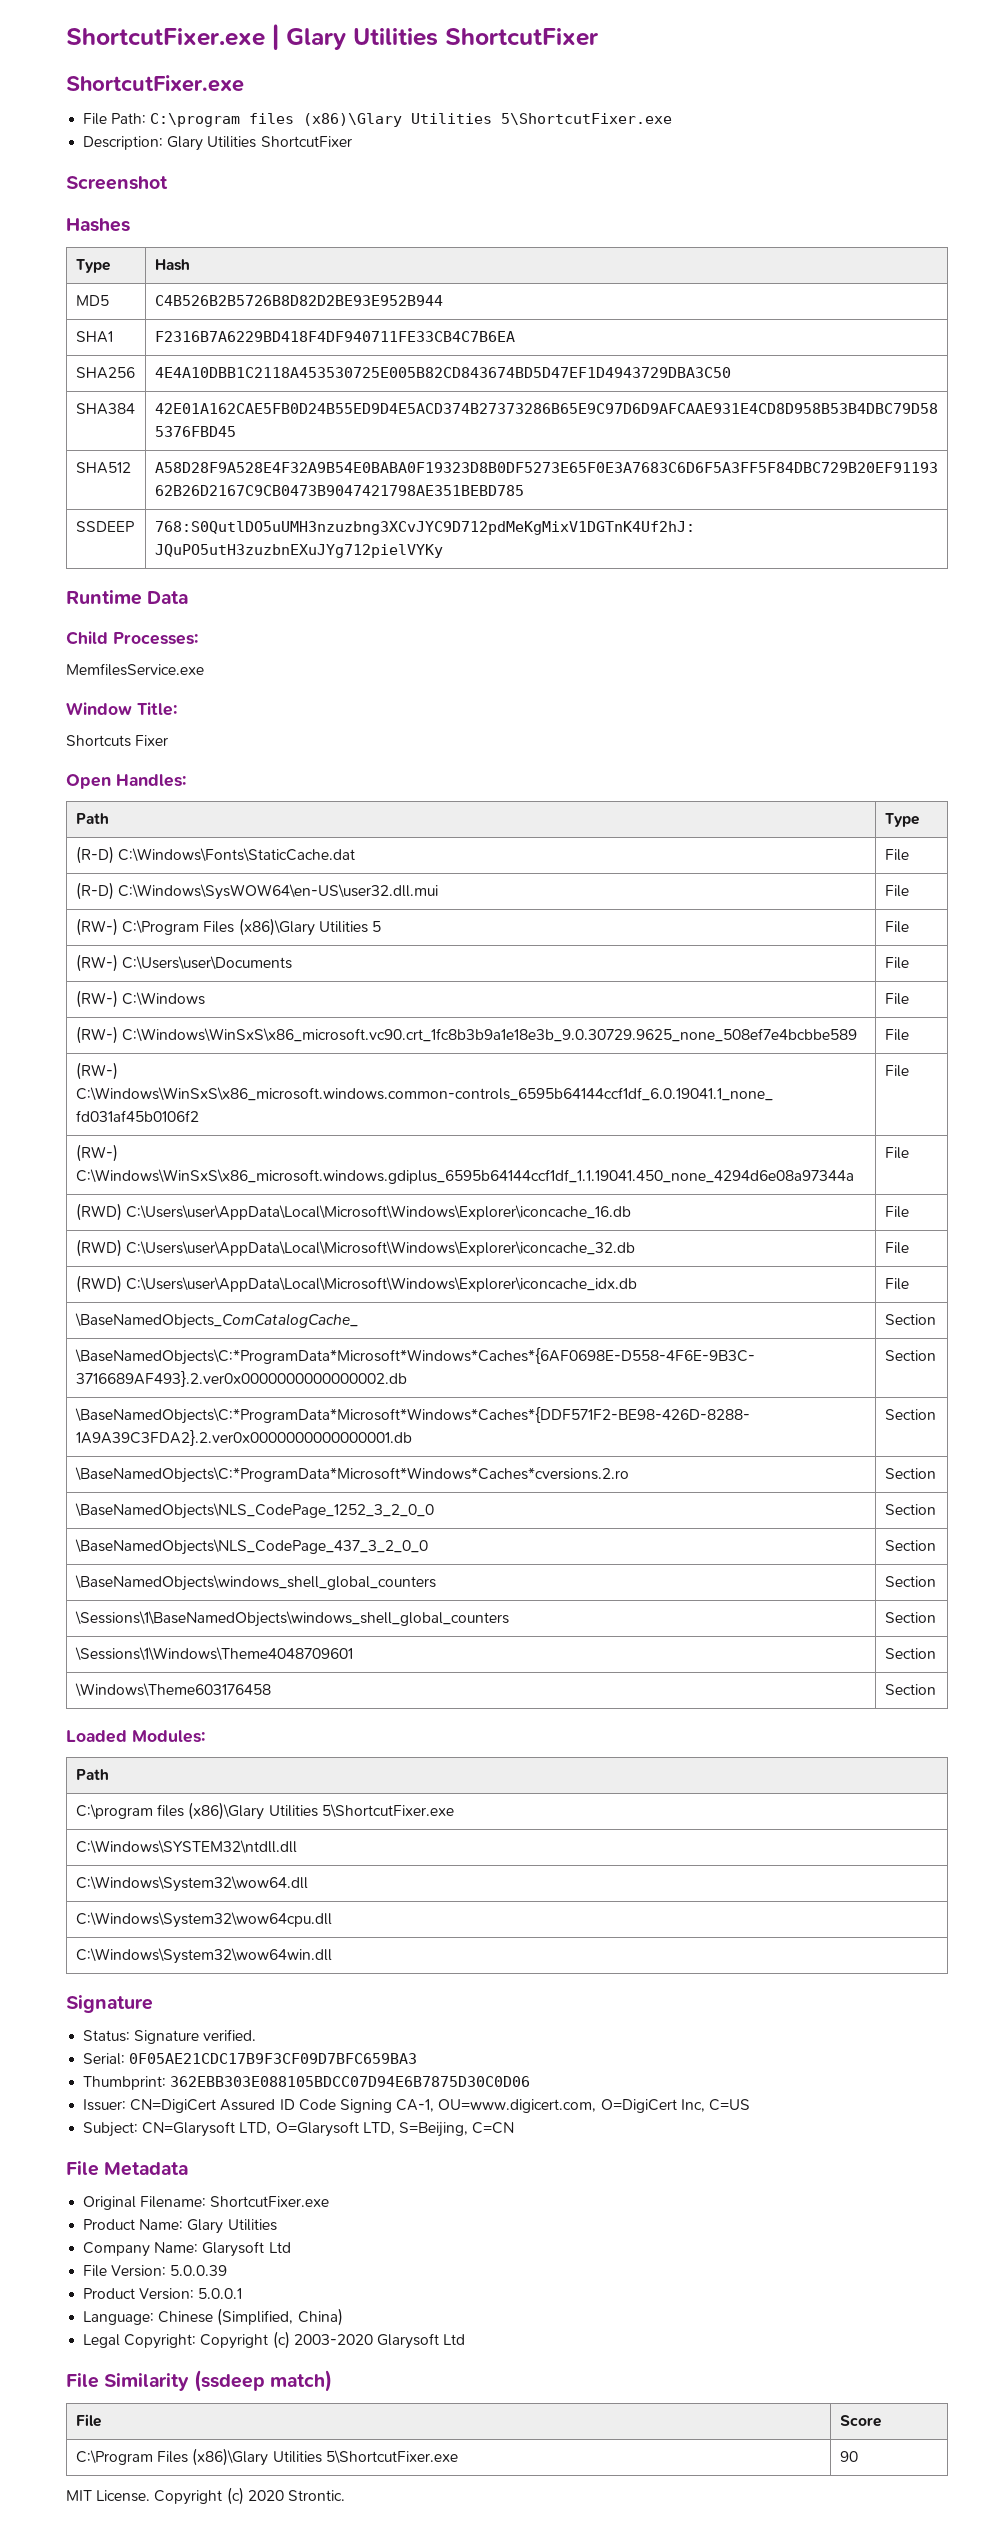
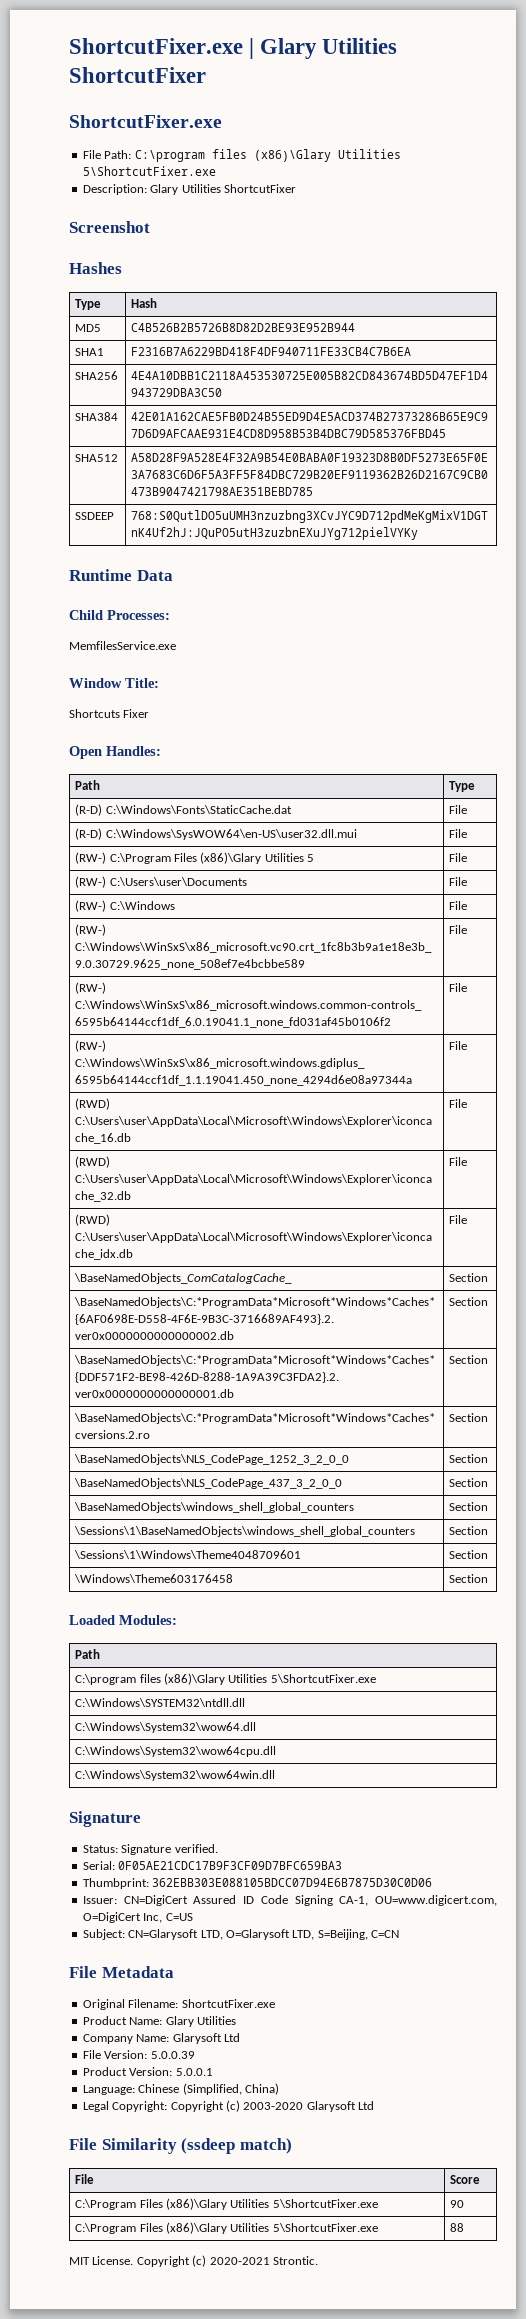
+ C:\Program Files (x86)\Glary Utilities 5\ShortcutFixer.exe | 88
- Copyright (c) 2020 Strontic.
+ Copyright (c) 2020-2021 Strontic.

